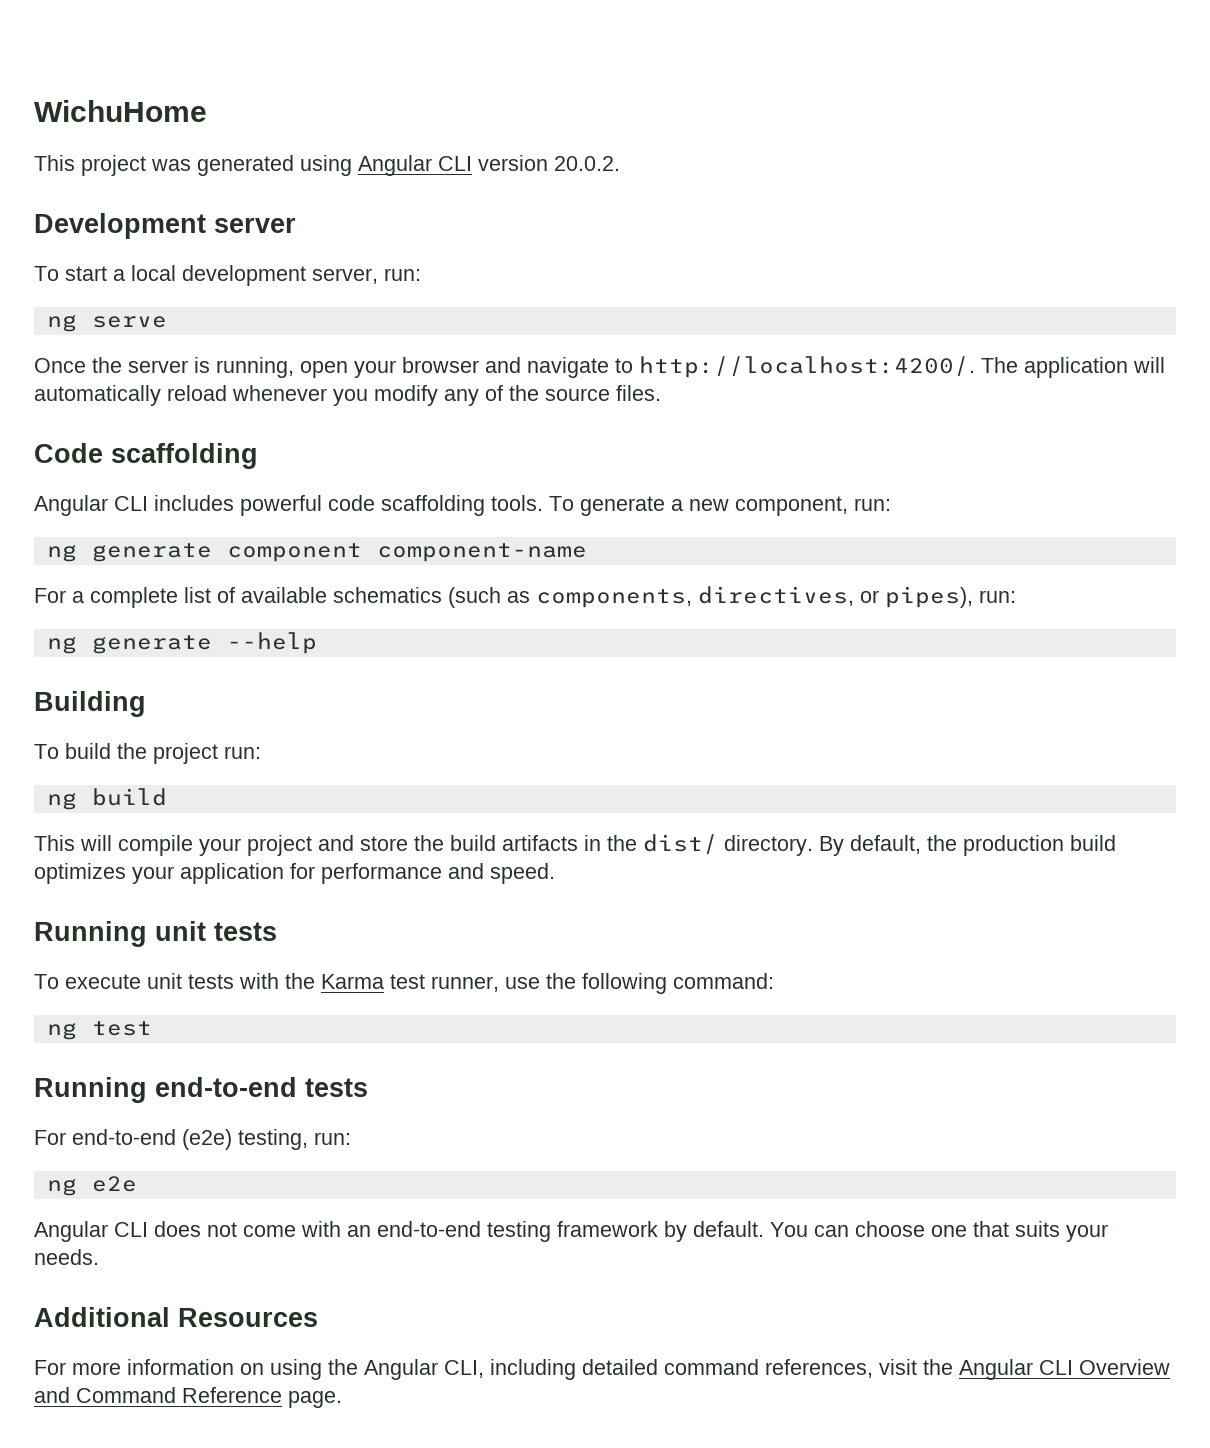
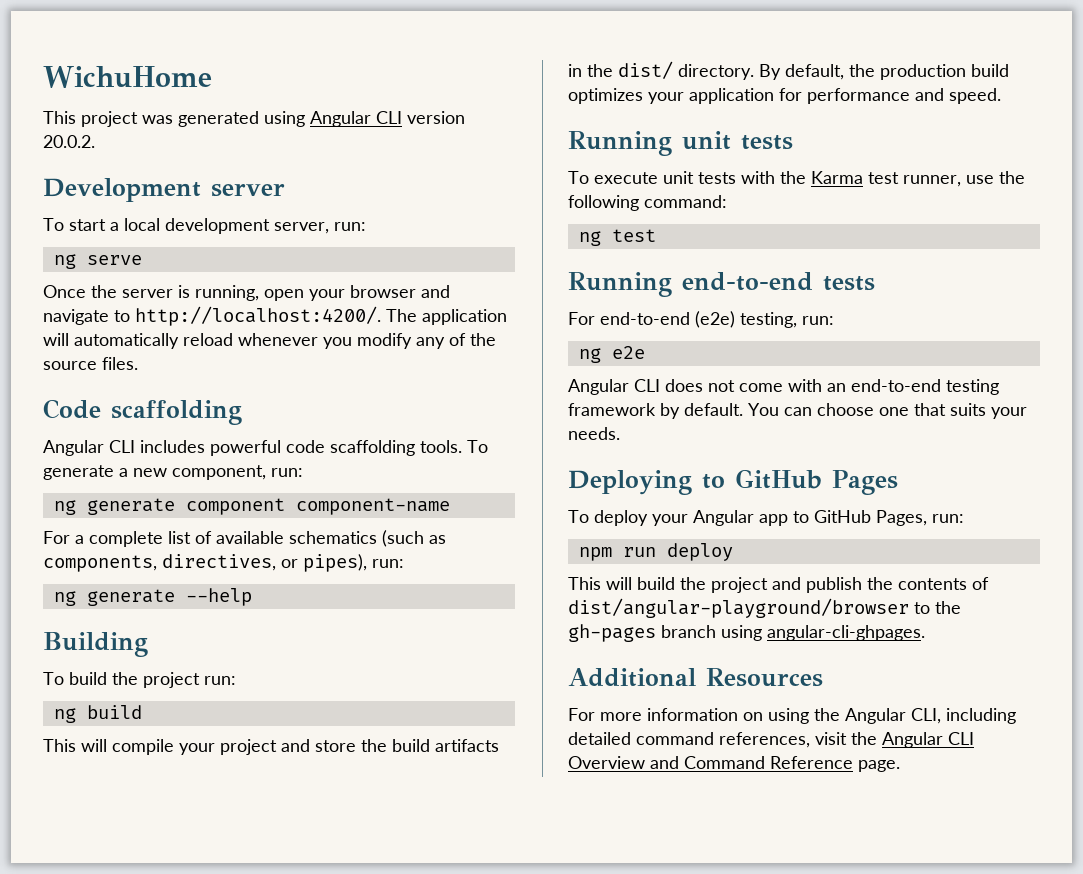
+ Deploying to GitHub Pages
+ To deploy your Angular app to GitHub Pages, run:
+ npm run deploy
+ This will build the project and publish the contents of dist/angular-playground/browser to the gh-pages branch using angular-cli-ghpages.

